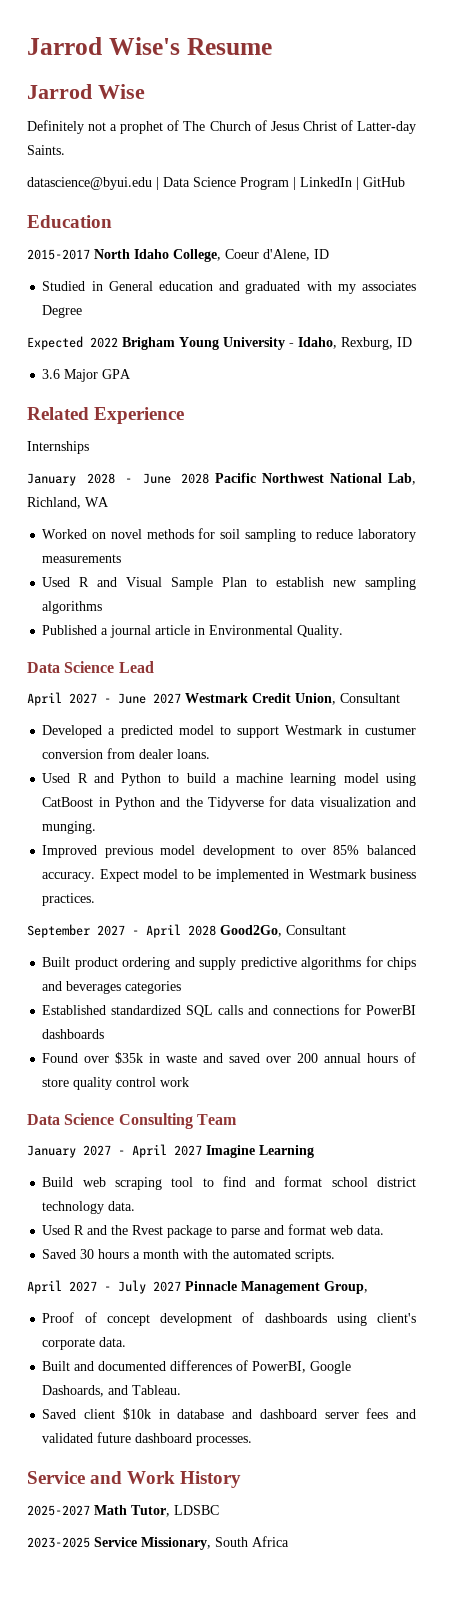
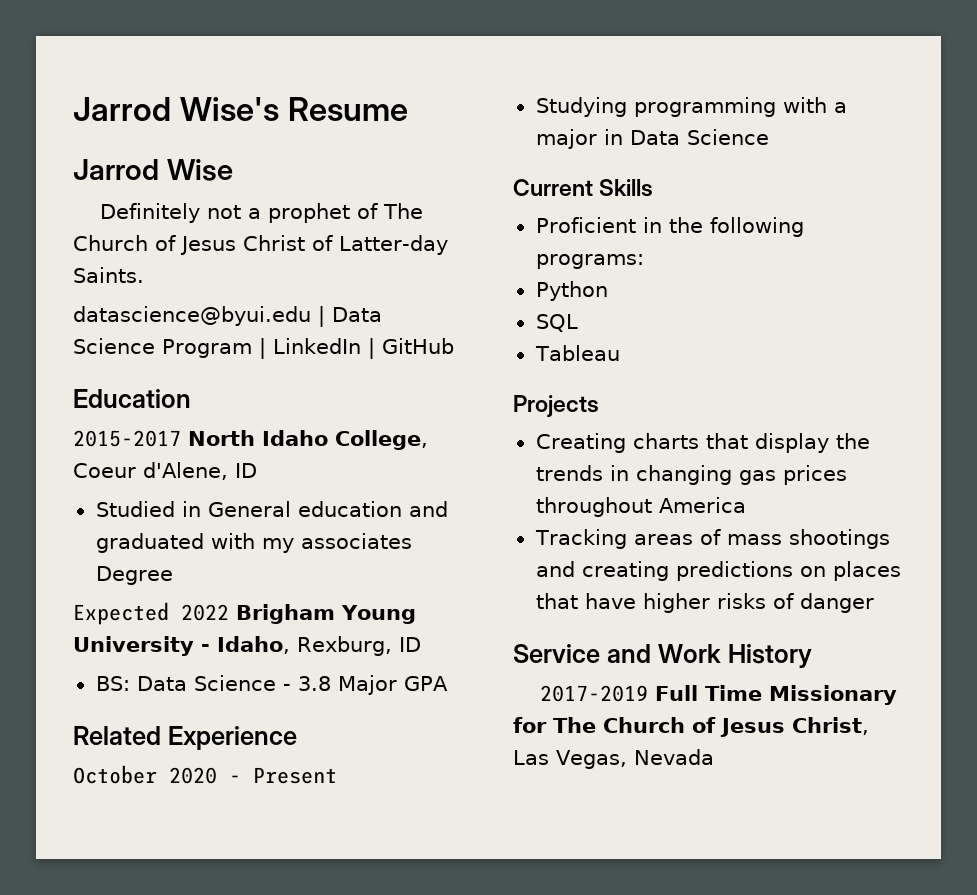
- 3.6 Major GPA
+ BS: Data Science - 3.8 Major GPA
- Internships
- January 2028 - June 2028 Pacific Northwest National Lab, Richland, WA
- Worked on novel methods for soil sampling to reduce laboratory measurements
- Used R and Visual Sample Plan to establish new sampling algorithms
- Published a journal article in Environmental Quality.
- Data Science Lead
- April 2027 - June 2027 Westmark Credit Union, Consultant
- Developed a predicted model to support Westmark in custumer conversion from dealer loans.
- Used R and Python to build a machine learning model using CatBoost in Python and the Tidyverse for data visualization and munging.
- Improved previous model development to over 85% balanced accuracy. Expect model to be implemented in Westmark business practices.
- September 2027 - April 2028 Good2Go, Consultant
- Built product ordering and supply predictive algorithms for chips and beverages categories
- Established standardized SQL calls and connections for PowerBI dashboards
- Found over $35k in waste and saved over 200 annual hours of store quality control work
- Data Science Consulting Team
- January 2027 - April 2027 Imagine Learning
- Build web scraping tool to find and format school district technology data.
- Used R and the Rvest package to parse and format web data.
- Saved 30 hours a month with the automated scripts.
- April 2027 - July 2027 Pinnacle Management Group,
- Proof of concept development of dashboards using client's corporate data.
- Built and documented differences of PowerBI, Google Dashoards, and Tableau.
- Saved client $10k in database and dashboard server fees and validated future dashboard processes.
+ October 2020 - Present
+ Studying programming with a major in Data Science
+ Current Skills
+ Proficient in the following programs:
+ Python
+ SQL
+ Tableau
+ Projects
+ Creating charts that display the trends in changing gas prices throughout America
+ Tracking areas of mass shootings and creating predictions on places that have higher risks of danger
  Service and Work History
- 2025-2027 Math Tutor, LDSBC
- 2023-2025 Service Missionary, South Africa
+ 2017-2019 Full Time Missionary for The Church of Jesus Christ, Las Vegas, Nevada

